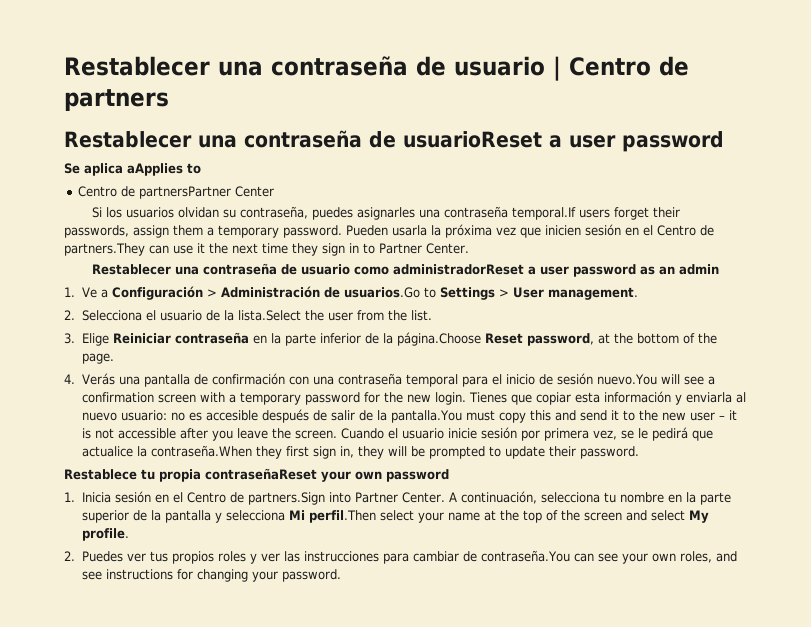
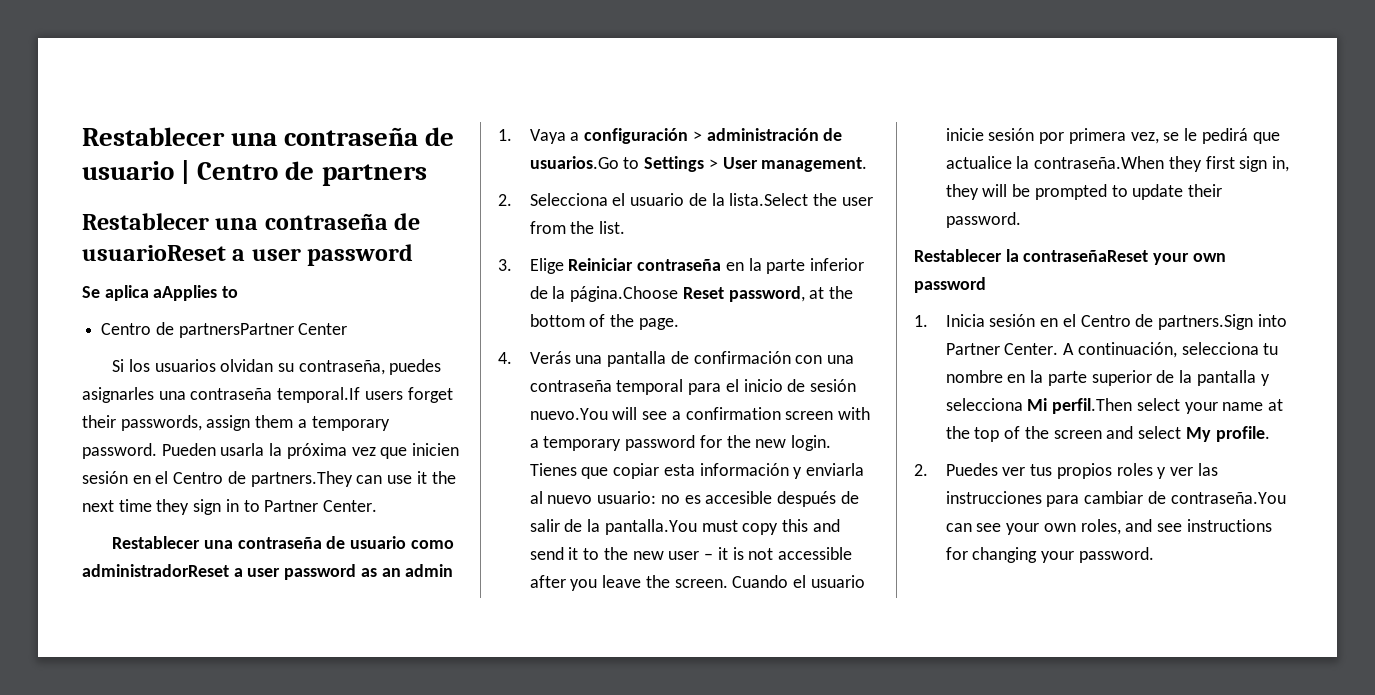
- 1. Ve a Configuración > Administración de usuarios.Go to Settings > User management.
+ 1. Vaya a configuración > administración de usuarios.Go to Settings > User management.
- Restablece tu propia contraseñaReset your own password
+ Restablecer la contraseñaReset your own password

